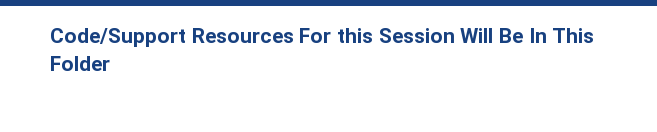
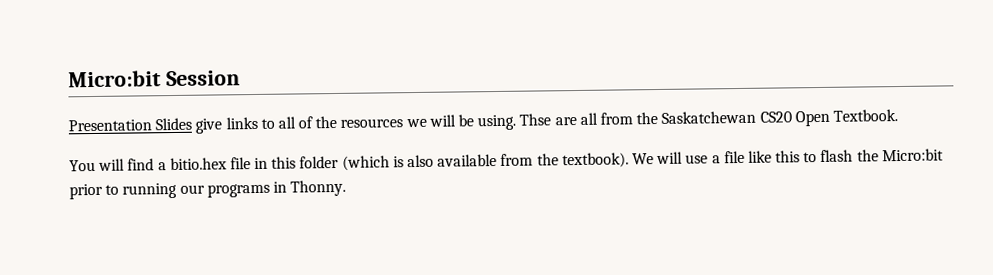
- Code/Support Resources For this Session Will Be In This Folder
+ Micro:bit Session
+ Presentation Slides give links to all of the resources we will be using. Thse are all from the Saskatchewan CS20 Open Textbook.
+ You will find a bitio.hex file in this folder (which is also available from the textbook). We will use a file like this to flash the Micro:bit prior to running our programs in Thonny.

